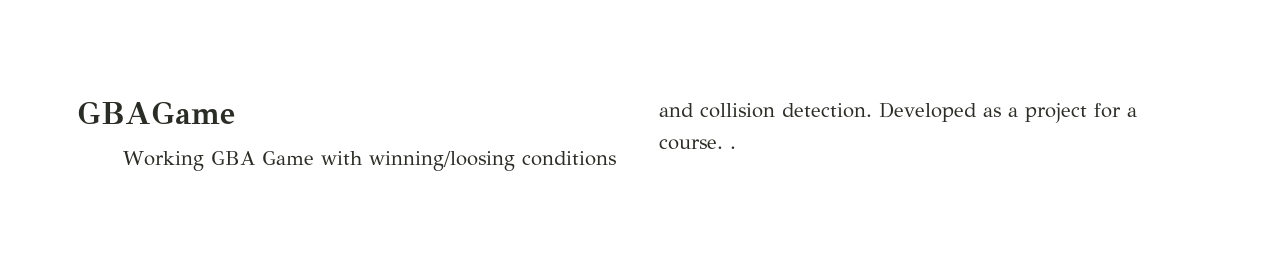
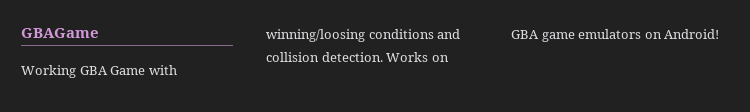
- Developed as a project for a course. .
+ Works on GBA game emulators on Android!

